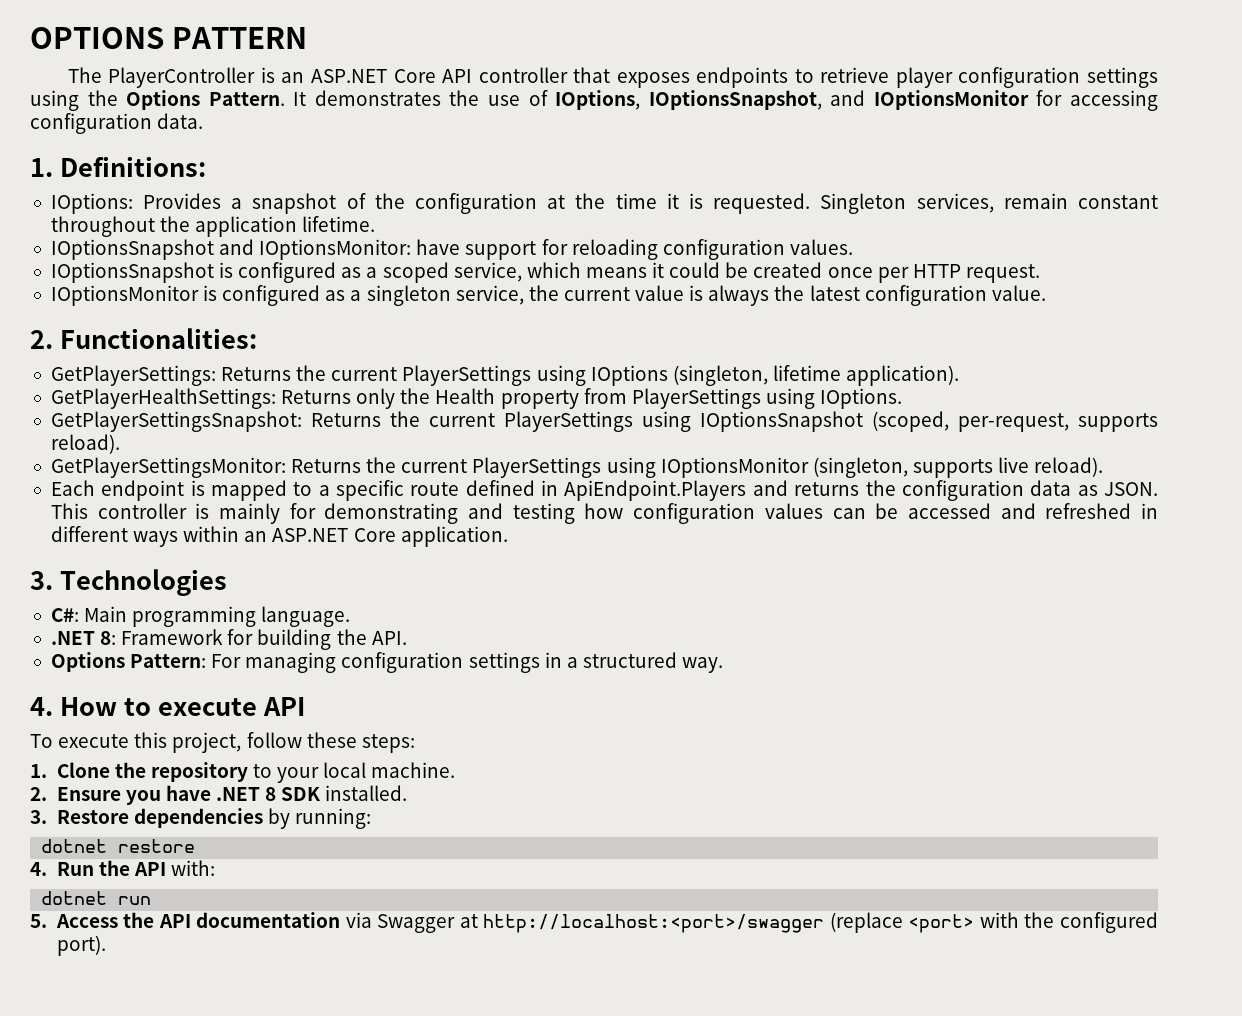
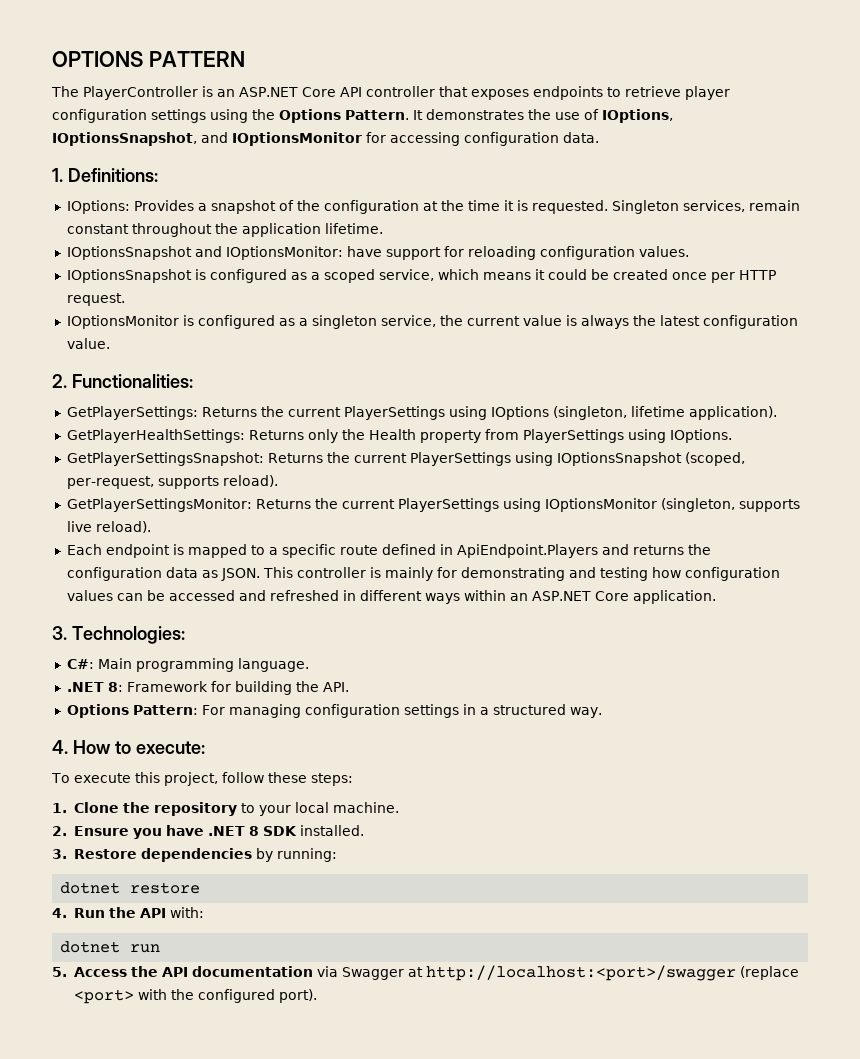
- 3. Technologies
+ 3. Technologies:
- 4. How to execute API
+ 4. How to execute:

